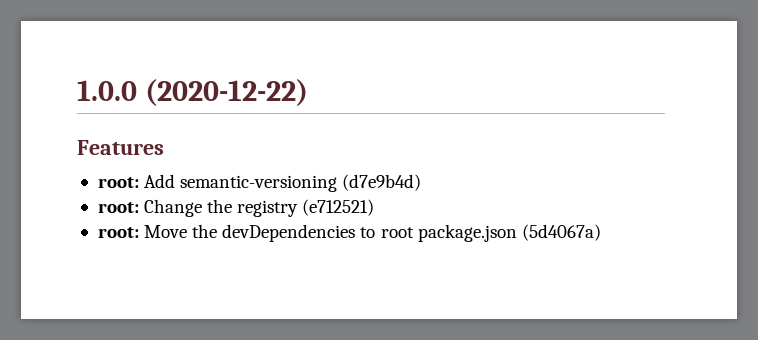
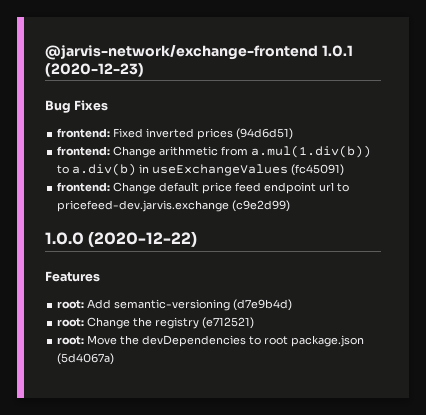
+ @jarvis-network/exchange-frontend 1.0.1 (2020-12-23)
+ Bug Fixes
+ frontend: Fixed inverted prices (94d6d51)
+ frontend: Change arithmetic from a.mul(1.div(b)) to a.div(b) in useExchangeValues (fc45091)
+ frontend: Change default price feed endpoint url to pricefeed-dev.jarvis.exchange (c9e2d99)

